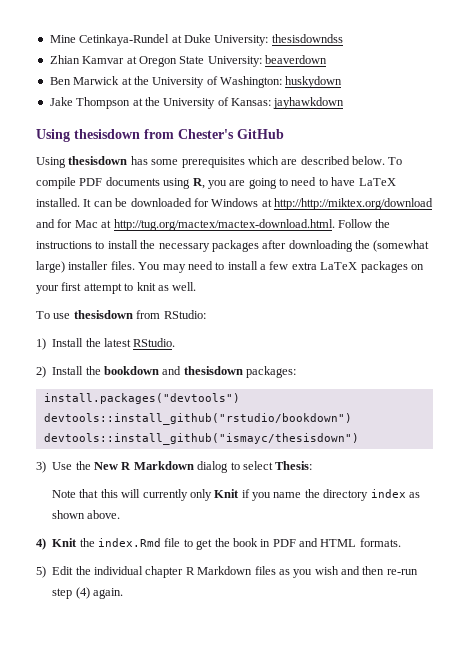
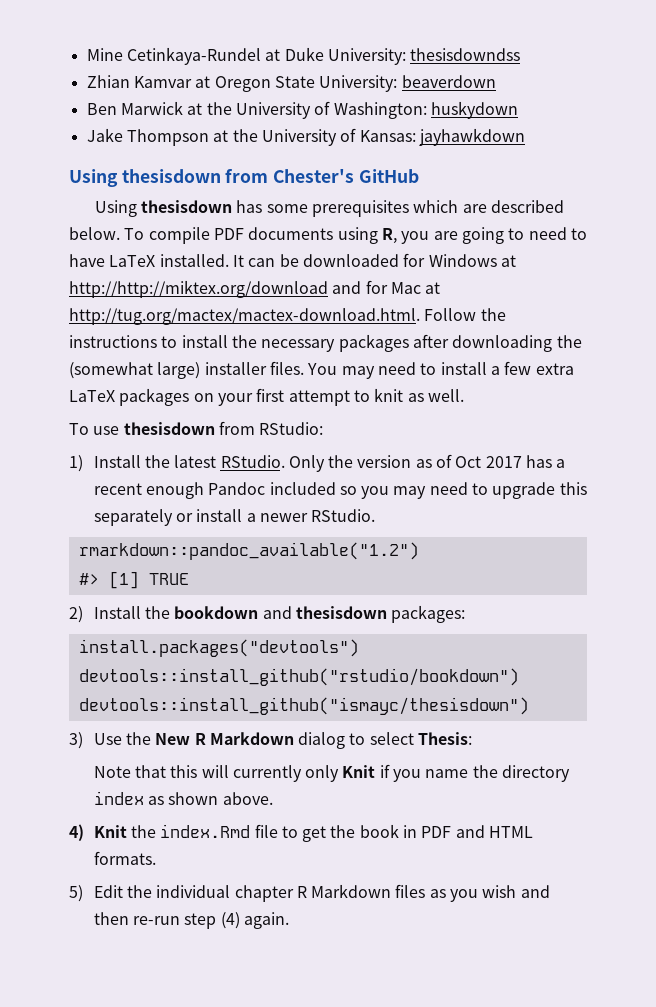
+ Only the version as of Oct 2017 has a recent enough Pandoc included so you may need to upgrade this separately or install a newer RStudio.
+ rmarkdown::pandoc_available("1.2")
+ #> [1] TRUE

